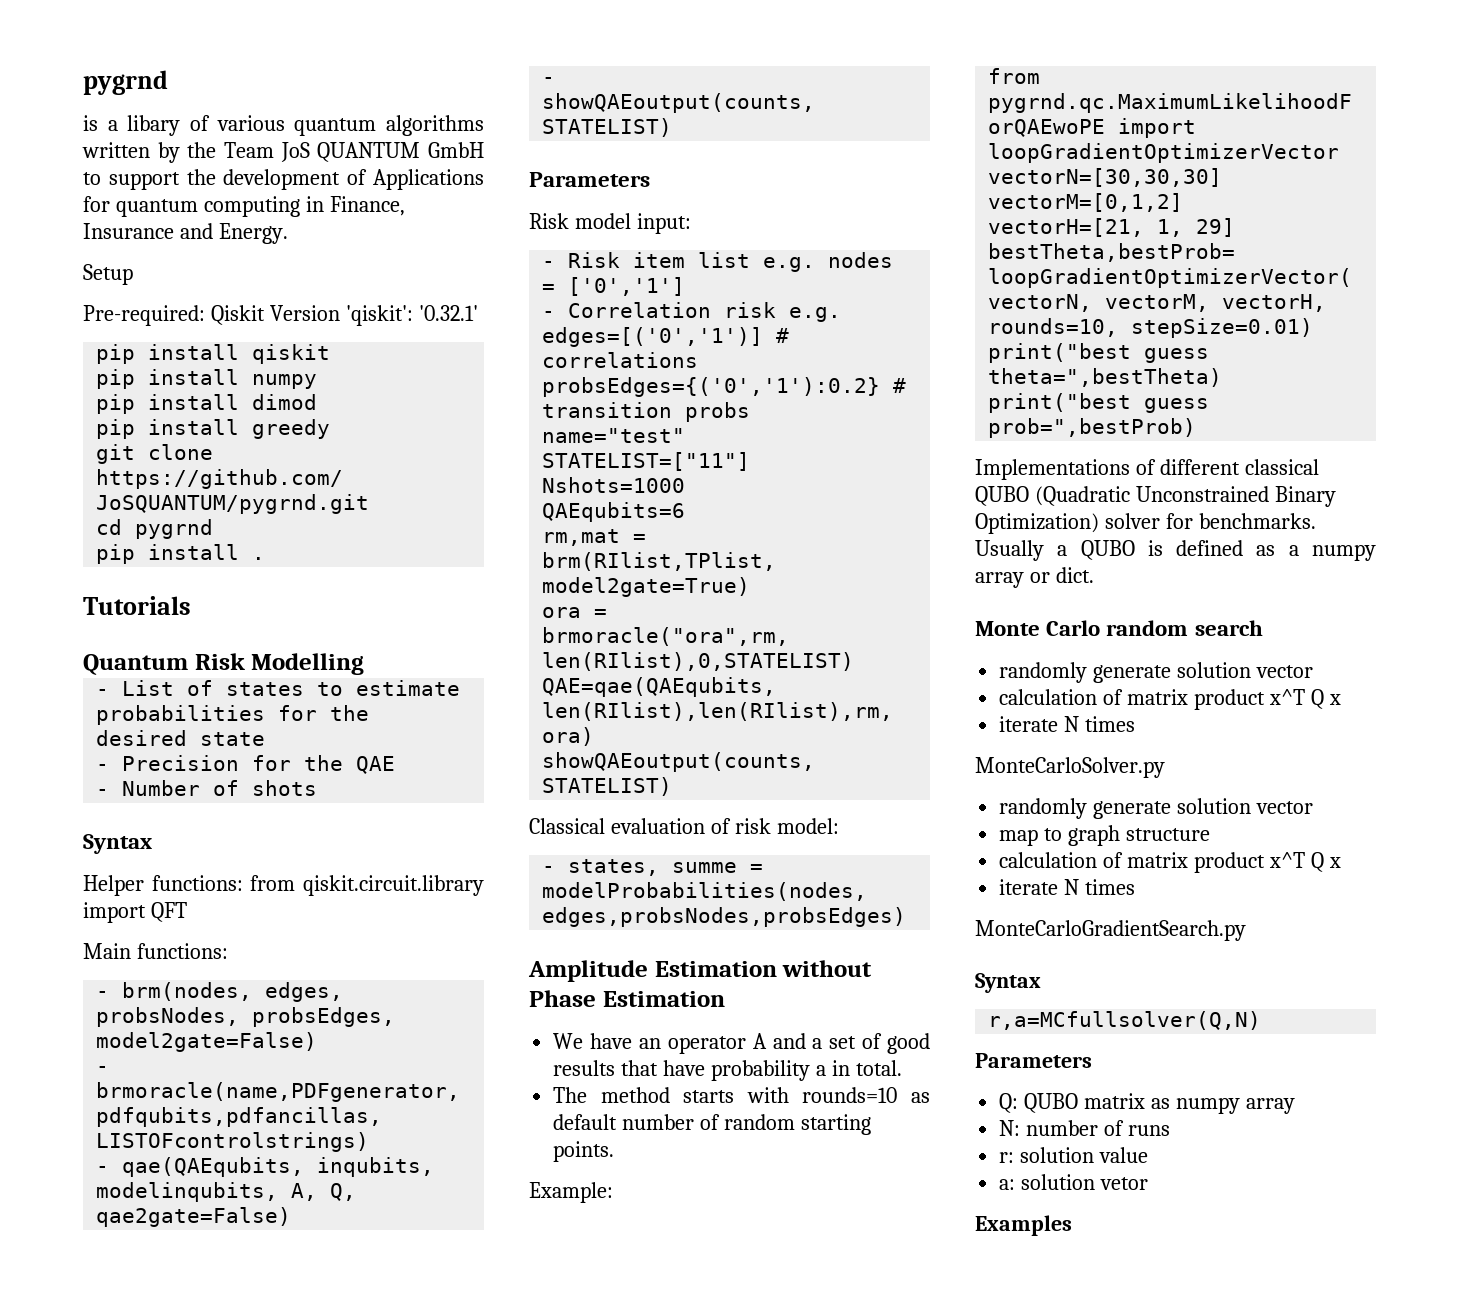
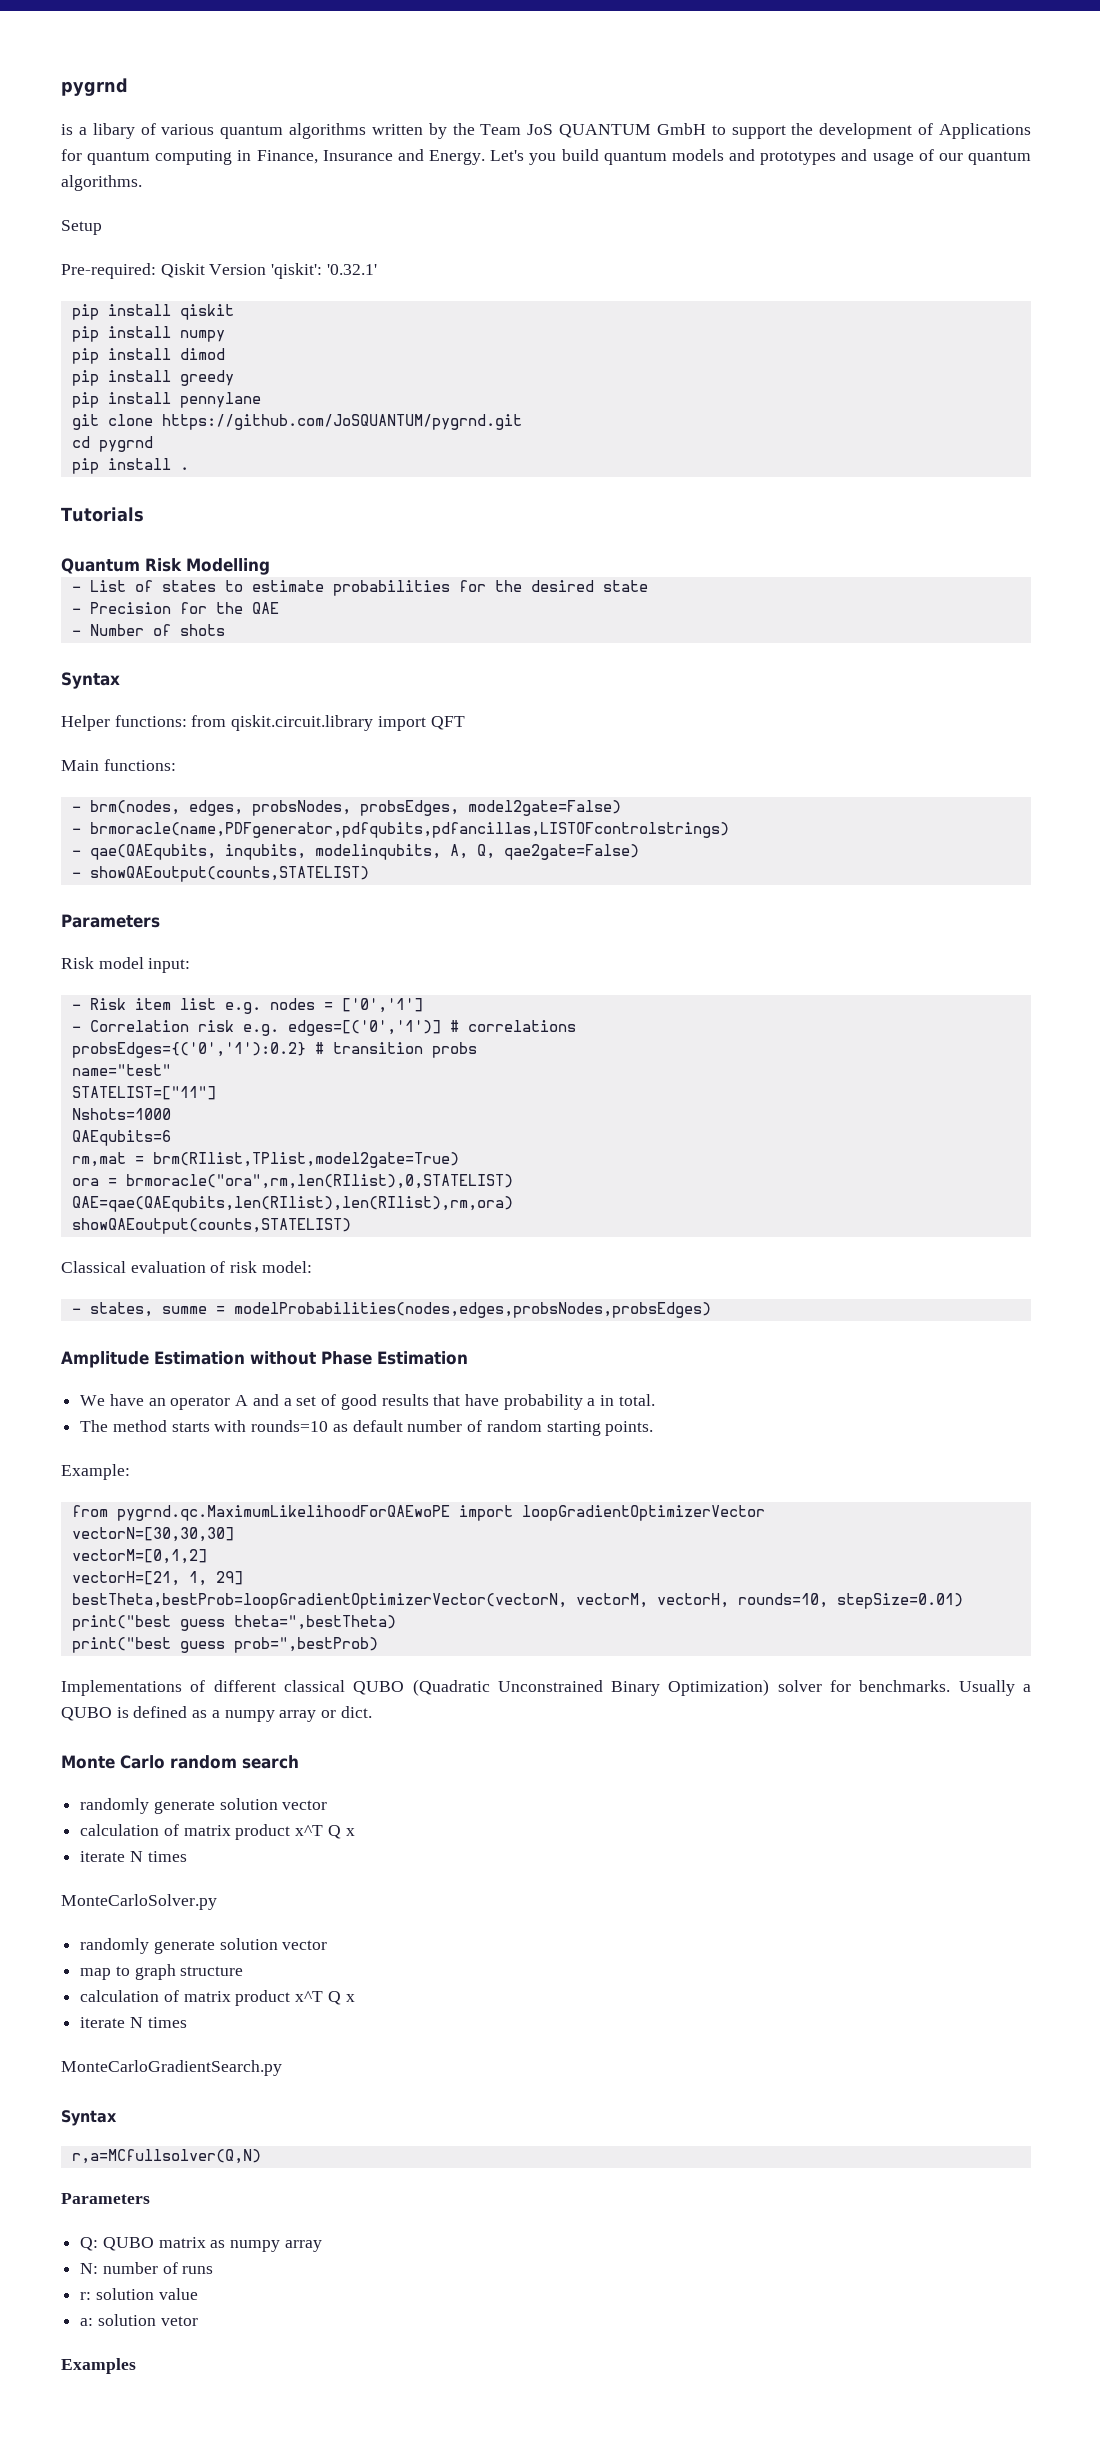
+ Let's you build quantum models and prototypes and usage of our quantum algorithms.
+ pip install pennylane

